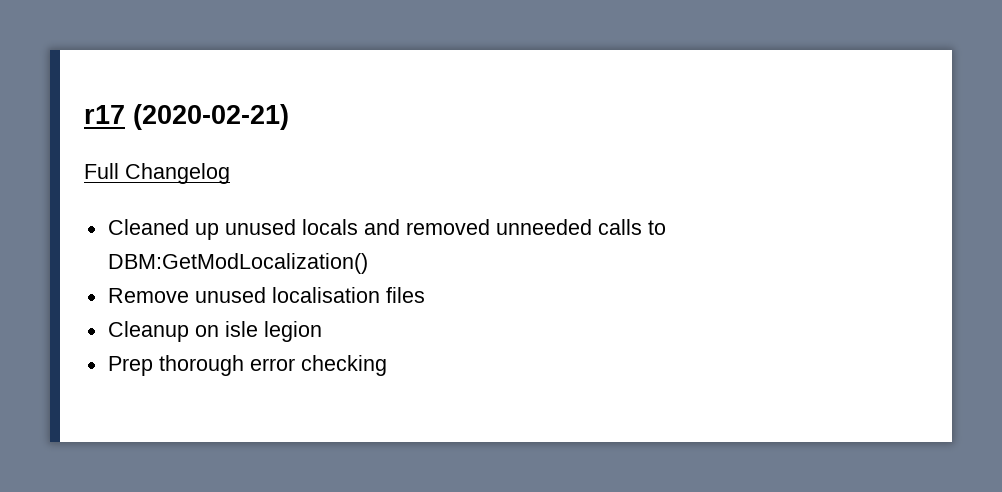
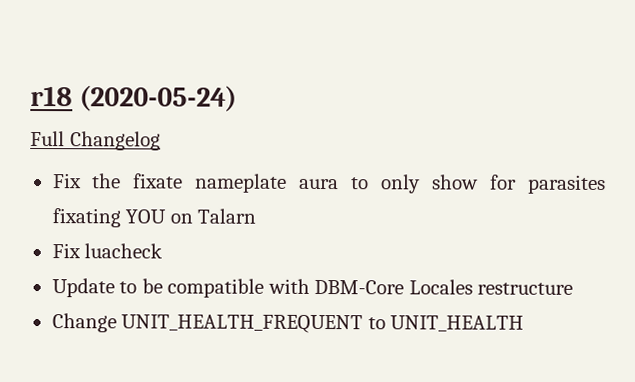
- r17 (2020-02-21)
+ r18 (2020-05-24)
- Cleaned up unused locals and removed unneeded calls to DBM:GetModLocalization()
- Remove unused localisation files
- Cleanup on isle legion
- Prep thorough error checking
+ Fix the fixate nameplate aura to only show for parasites fixating YOU on Talarn
+ Fix luacheck
+ Update to be compatible with DBM-Core Locales restructure
+ Change UNIT_HEALTH_FREQUENT to UNIT_HEALTH

